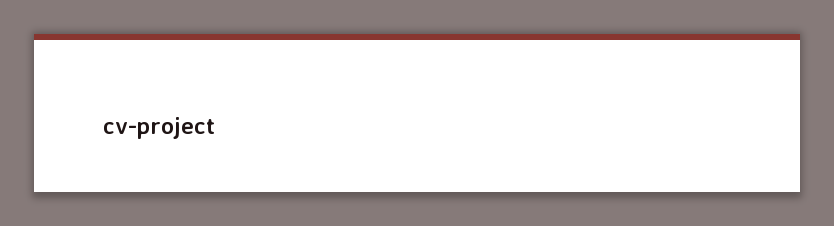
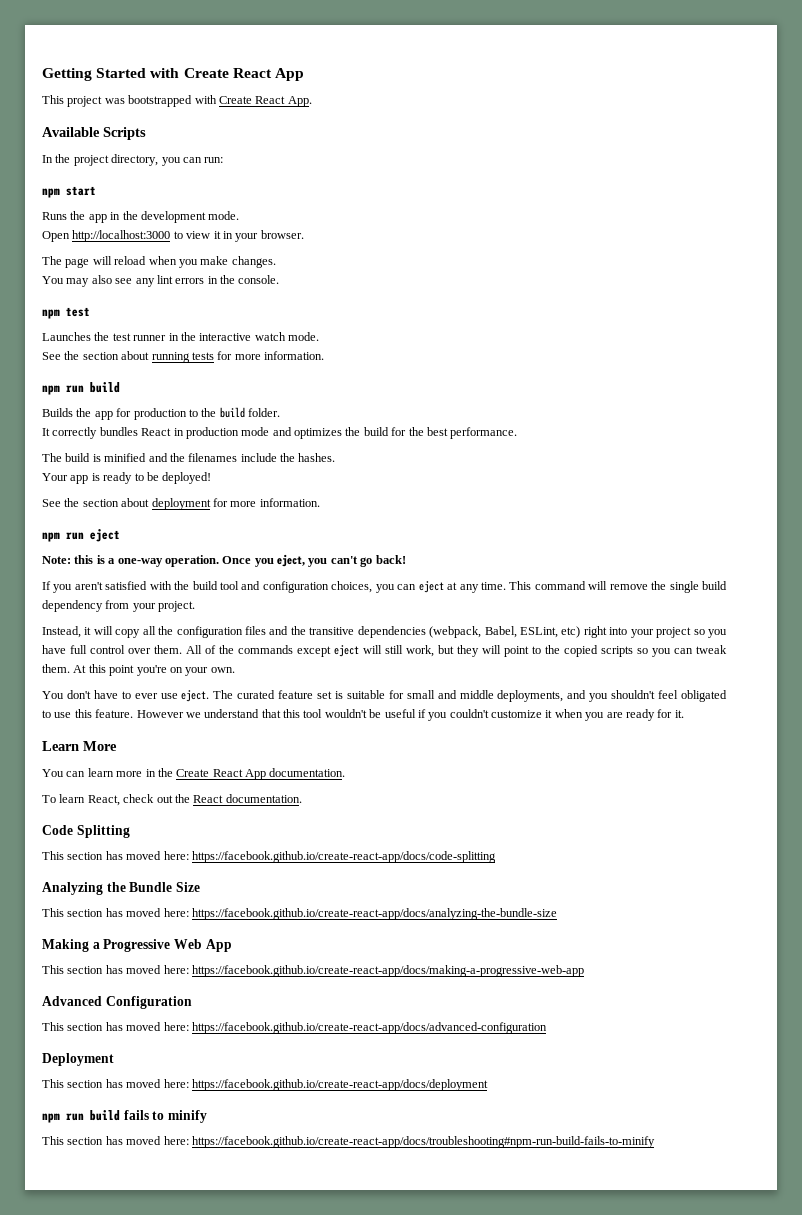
- cv-project
+ Getting Started with Create React App
+ This project was bootstrapped with Create React App.
+ Available Scripts
+ In the project directory, you can run:
+ npm start
+ Runs the app in the development mode.
+ Open http://localhost:3000 to view it in your browser.
+ The page will reload when you make changes.
+ You may also see any lint errors in the console.
+ npm test
+ Launches the test runner in the interactive watch mode.
+ See the section about running tests for more information.
+ npm run build
+ Builds the app for production to the build folder.
+ It correctly bundles React in production mode and optimizes the build for the best performance.
+ The build is minified and the filenames include the hashes.
+ Your app is ready to be deployed!
+ See the section about deployment for more information.
+ npm run eject
+ Note: this is a one-way operation. Once you eject, you can't go back!
+ If you aren't satisfied with the build tool and configuration choices, you can eject at any time. This command will remove the single build dependency from your project.
+ Instead, it will copy all the configuration files and the transitive dependencies (webpack, Babel, ESLint, etc) right into your project so you have full control over them. All of the commands except eject will still work, but they will point to the copied scripts so you can tweak them. At this point you're on your own.
+ You don't have to ever use eject. The curated feature set is suitable for small and middle deployments, and you shouldn't feel obligated to use this feature. However we understand that this tool wouldn't be useful if you couldn't customize it when you are ready for it.
+ Learn More
+ You can learn more in the Create React App documentation.
+ To learn React, check out the React documentation.
+ Code Splitting
+ This section has moved here: https://facebook.github.io/create-react-app/docs/code-splitting
+ Analyzing the Bundle Size
+ This section has moved here: https://facebook.github.io/create-react-app/docs/analyzing-the-bundle-size
+ Making a Progressive Web App
+ This section has moved here: https://facebook.github.io/create-react-app/docs/making-a-progressive-web-app
+ Advanced Configuration
+ This section has moved here: https://facebook.github.io/create-react-app/docs/advanced-configuration
+ Deployment
+ This section has moved here: https://facebook.github.io/create-react-app/docs/deployment
+ npm run build fails to minify
+ This section has moved here: https://facebook.github.io/create-react-app/docs/troubleshooting#npm-run-build-fails-to-minify

